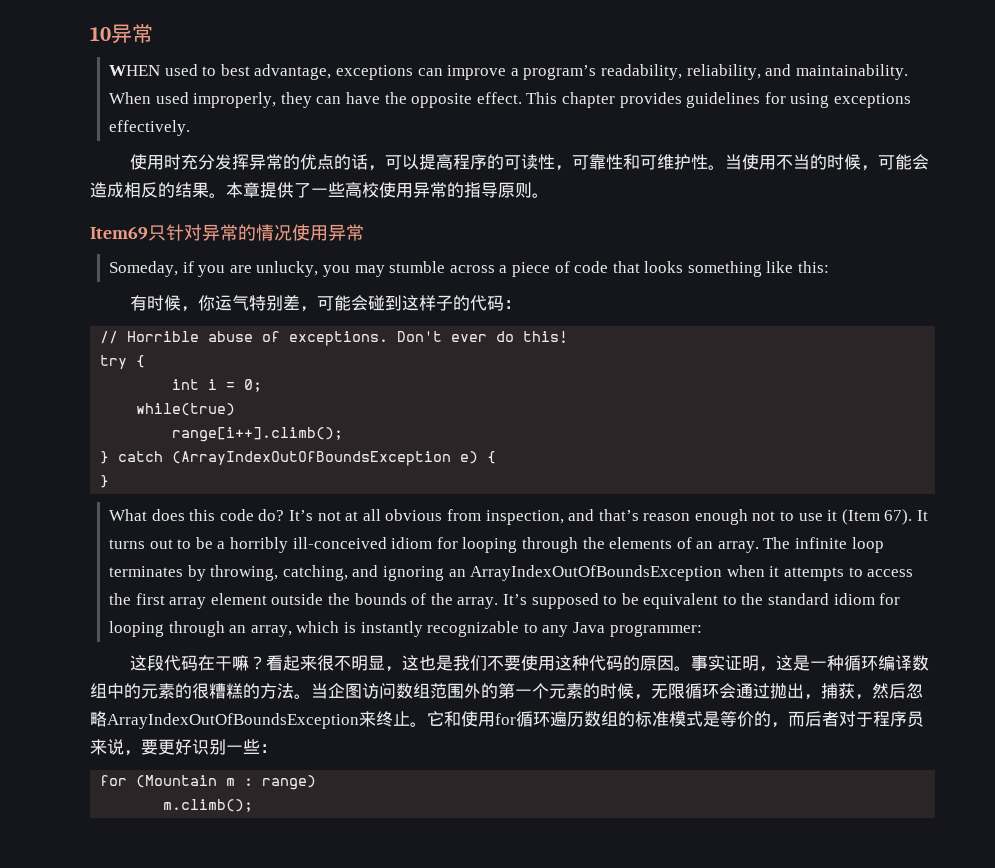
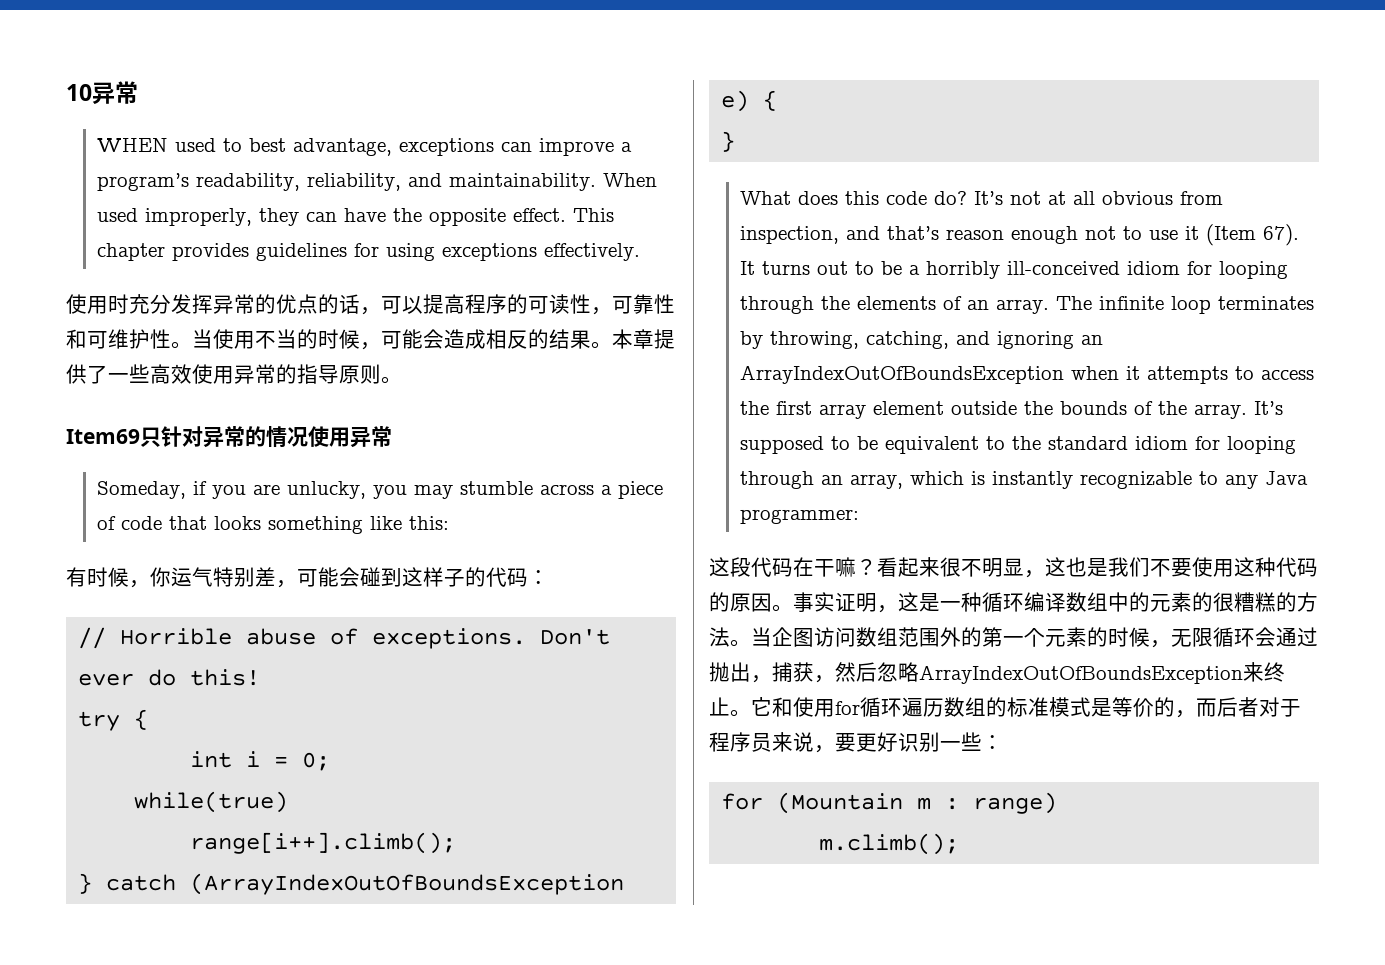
- 本章提供了一些高校使用异常的指导原则。
+ 本章提供了一些高效使用异常的指导原则。

